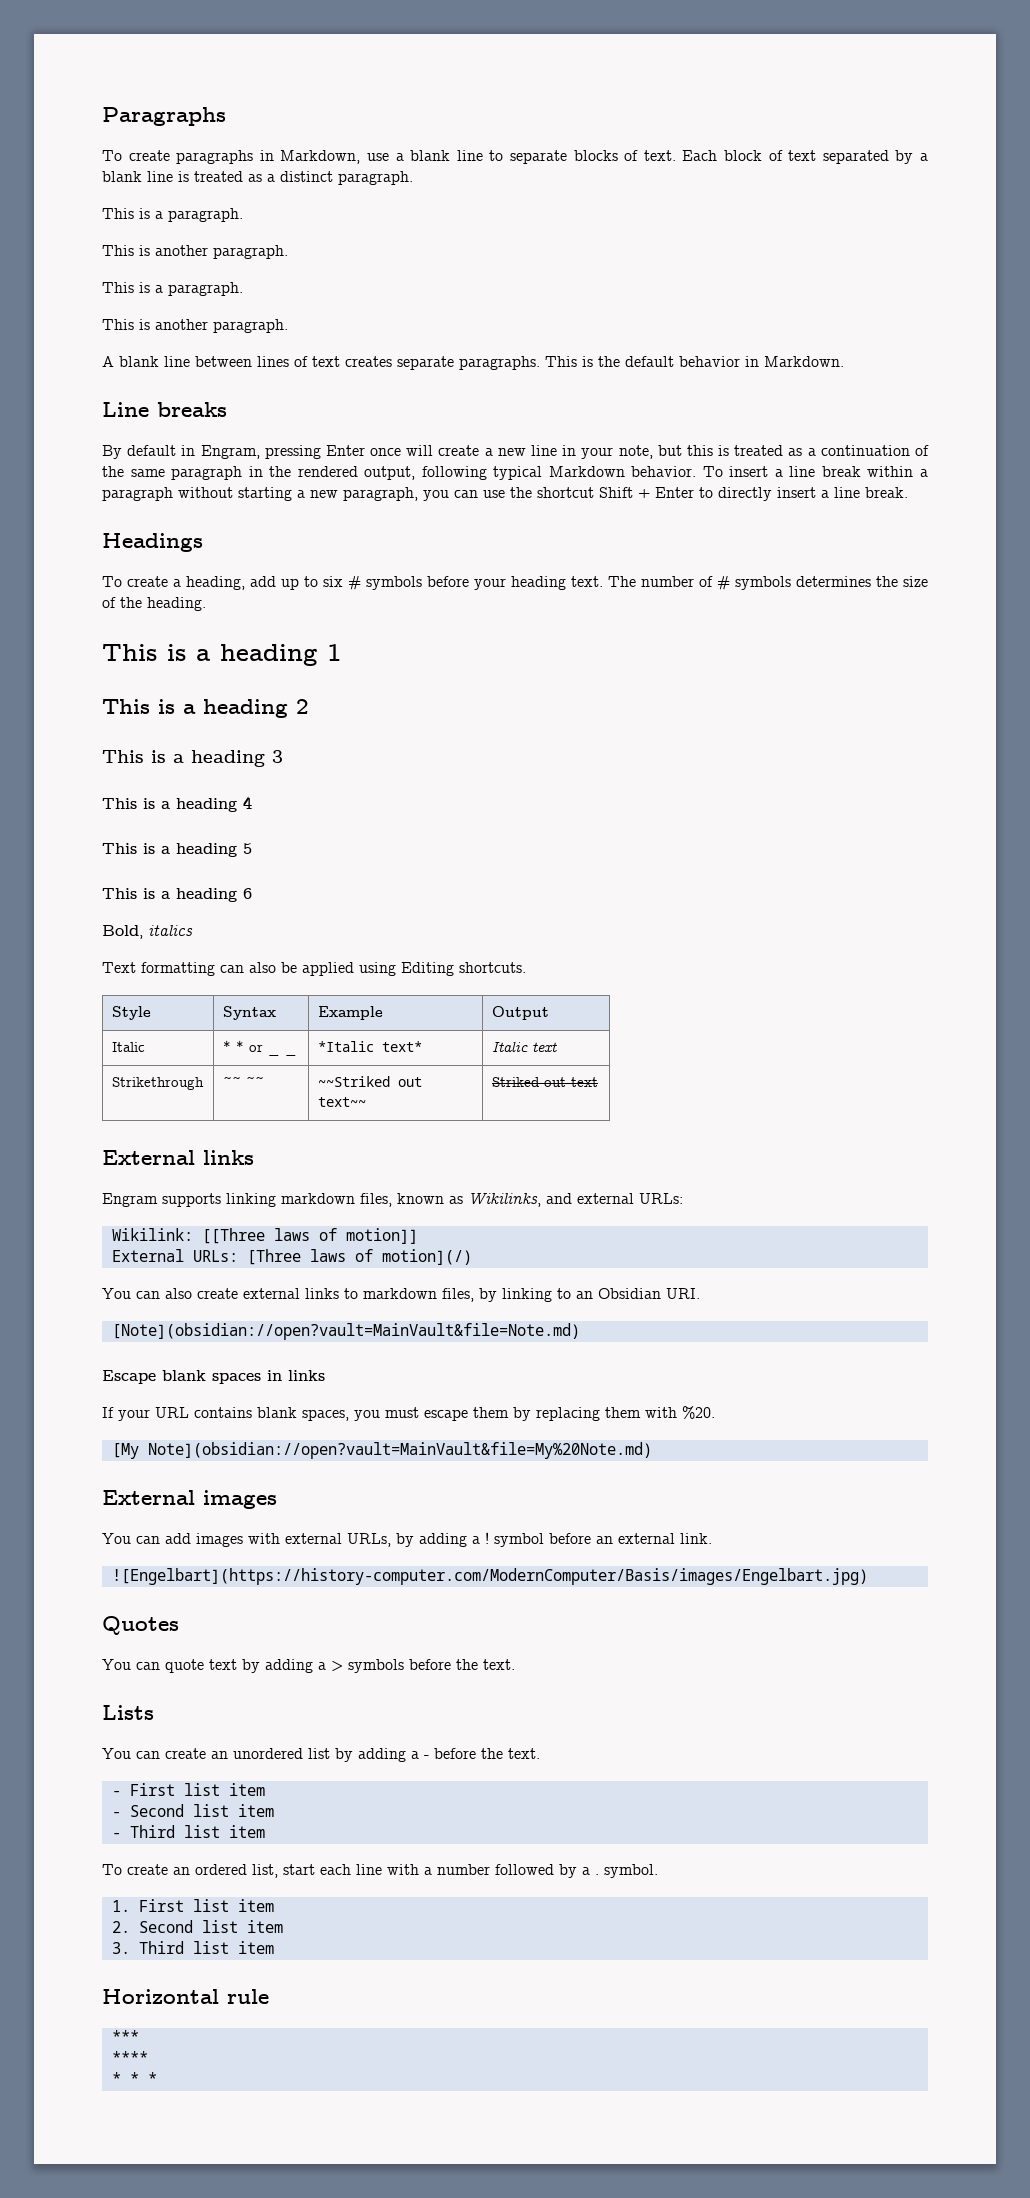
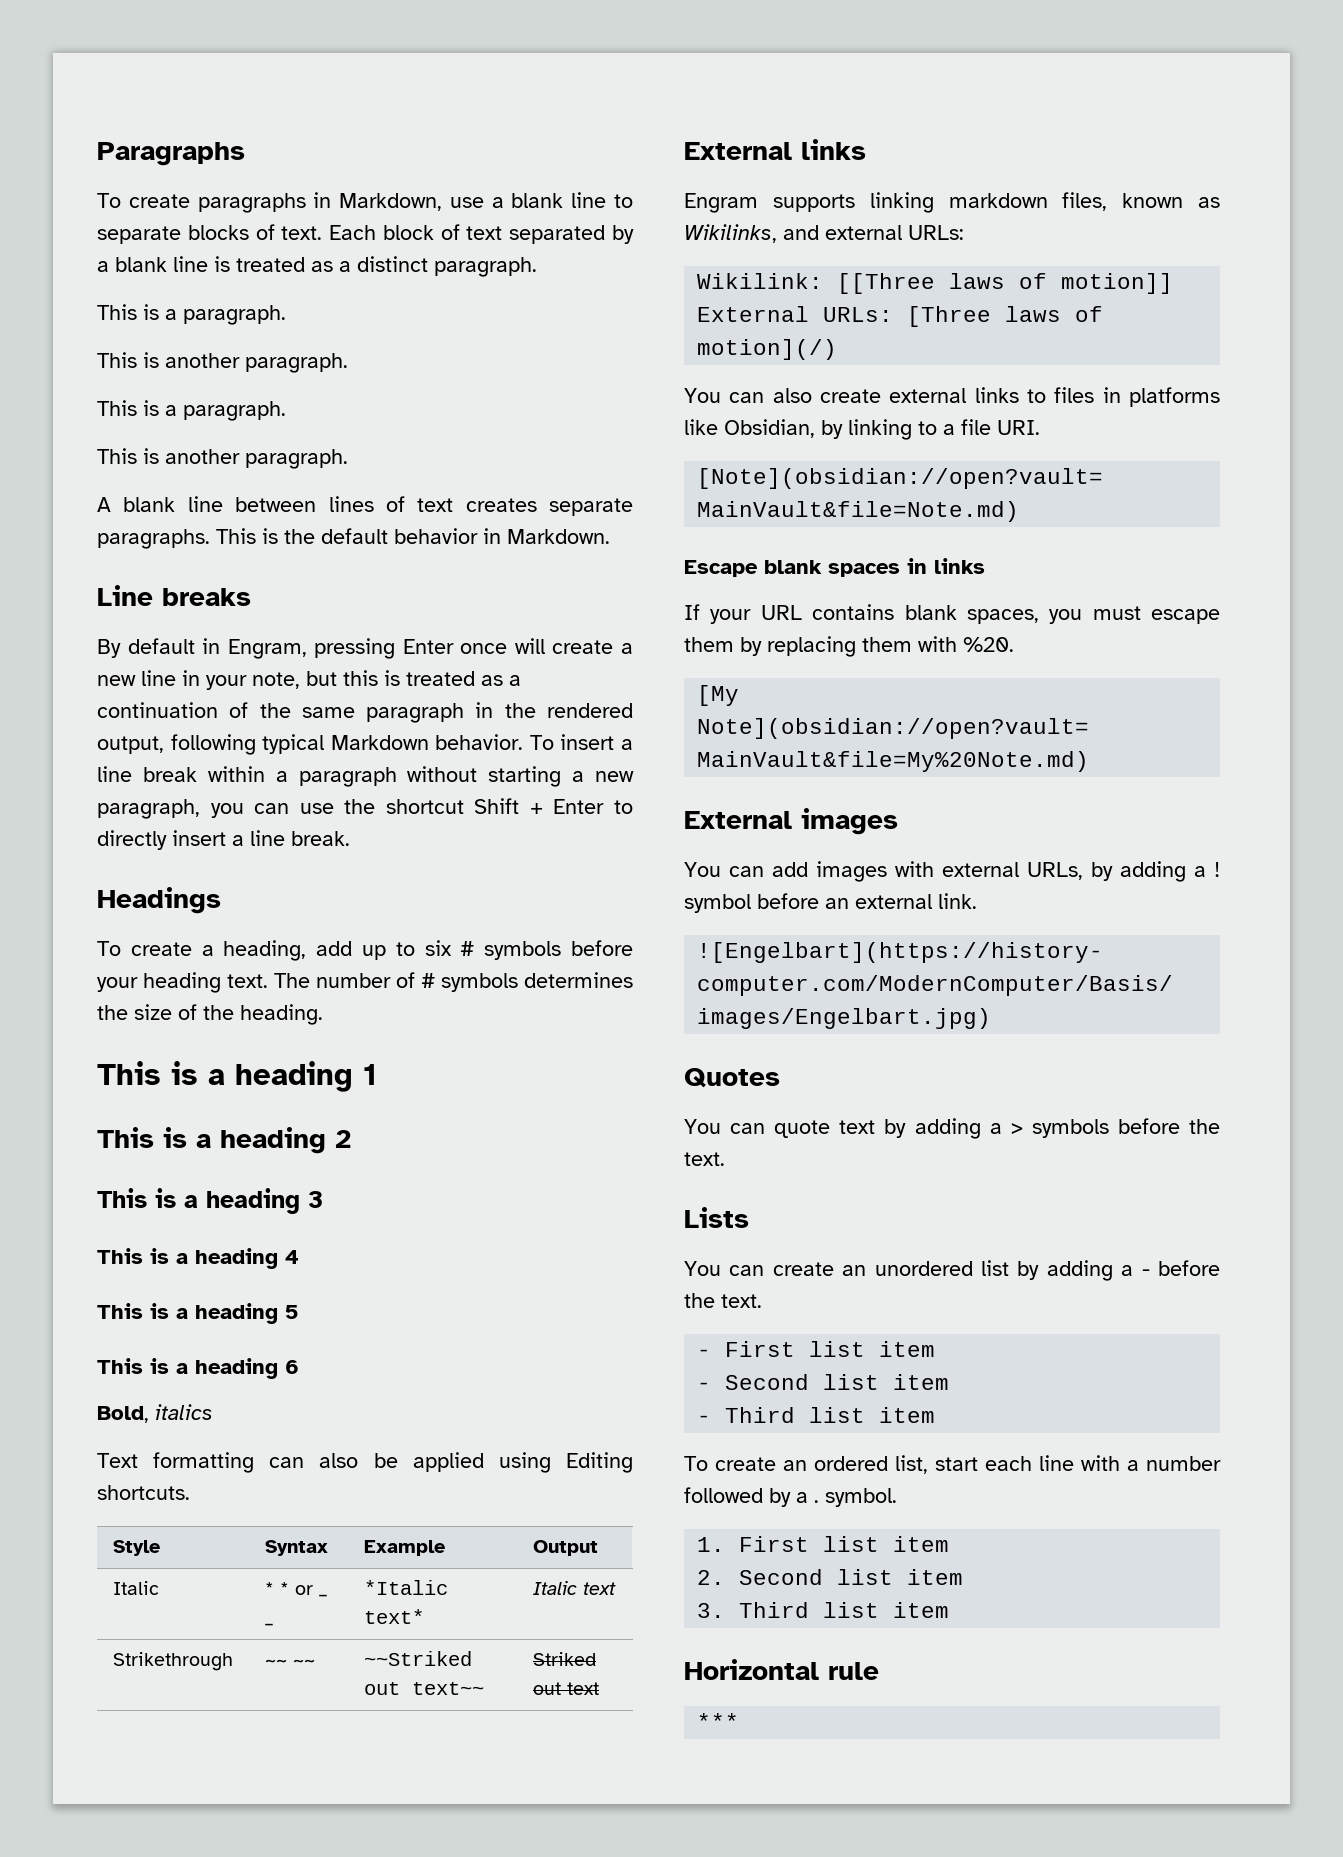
- You can also create external links to markdown files, by linking to an Obsidian URI.
+ You can also create external links to files in platforms like Obsidian, by linking to a file URI.
- ****
- * * *

